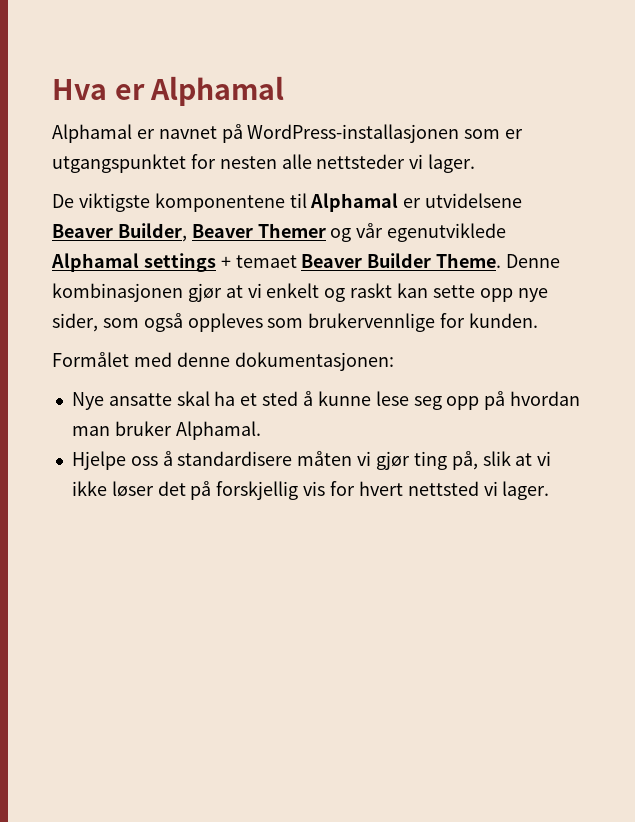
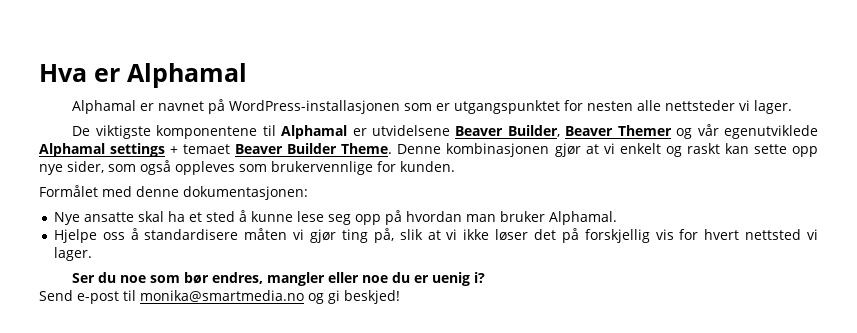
+ Ser du noe som bør endres, mangler eller noe du er uenig i?
+ Send e-post til monika@smartmedia.no og gi beskjed!

